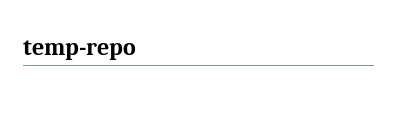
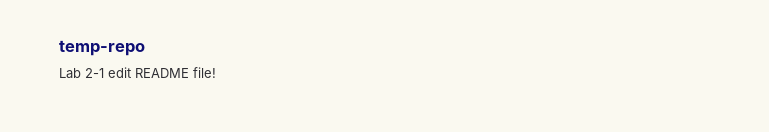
+ Lab 2-1 edit README file!

